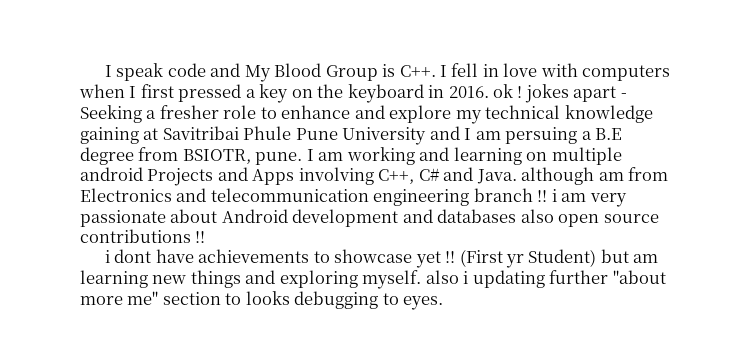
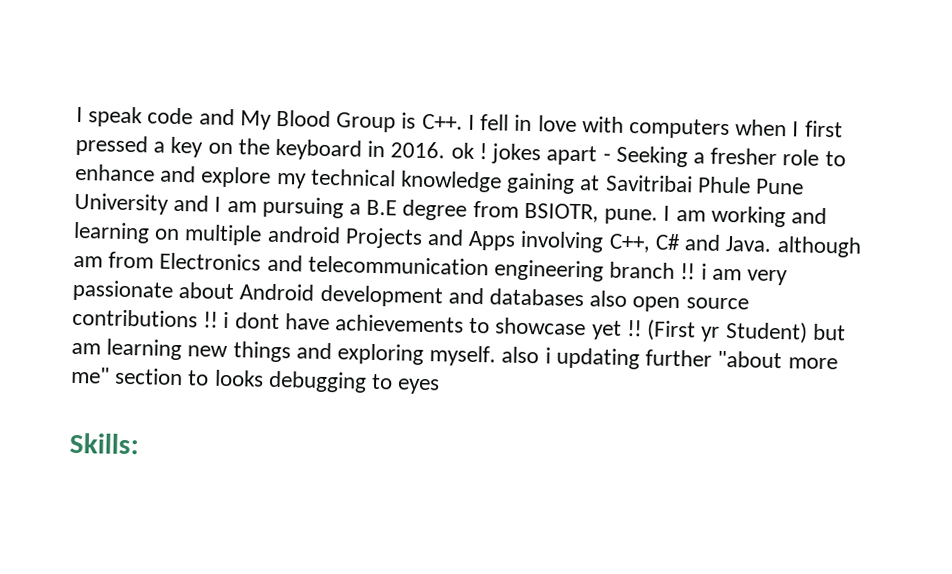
- I speak code and My Blood Group is C++. I fell in love with computers when I first pressed a key on the keyboard in 2016. ok ! jokes apart - Seeking a fresher role to enhance and explore my technical knowledge gaining at Savitribai Phule Pune University and I am persuing a B.E degree from BSIOTR, pune.
+ I speak code and My Blood Group is C++. I fell in love with computers when I first pressed a key on the keyboard in 2016. ok ! jokes apart - Seeking a fresher role to enhance and explore my technical knowledge gaining at Savitribai Phule Pune University and I am pursuing a B.E degree from BSIOTR, pune.
- I am working and learning on multiple android Projects and Apps involving C++, C# and Java. although am from Electronics and telecommunication engineering branch !! i am very passionate about Android development and databases also open source contributions !!
- i dont have achievements to showcase yet !!
+ I am working and learning on multiple android Projects and Apps involving C++, C# and Java. although am from Electronics and telecommunication engineering branch !! i am very passionate about Android development and databases also open source contributions !! i dont have achievements to showcase yet !!
- (First yr Student) but am learning new things and exploring myself. also i updating further "about more me" section to looks debugging to eyes.
+ (First yr Student) but am learning new things and exploring myself. also i updating further "about more me" section to looks debugging to eyes
+ Skills:

